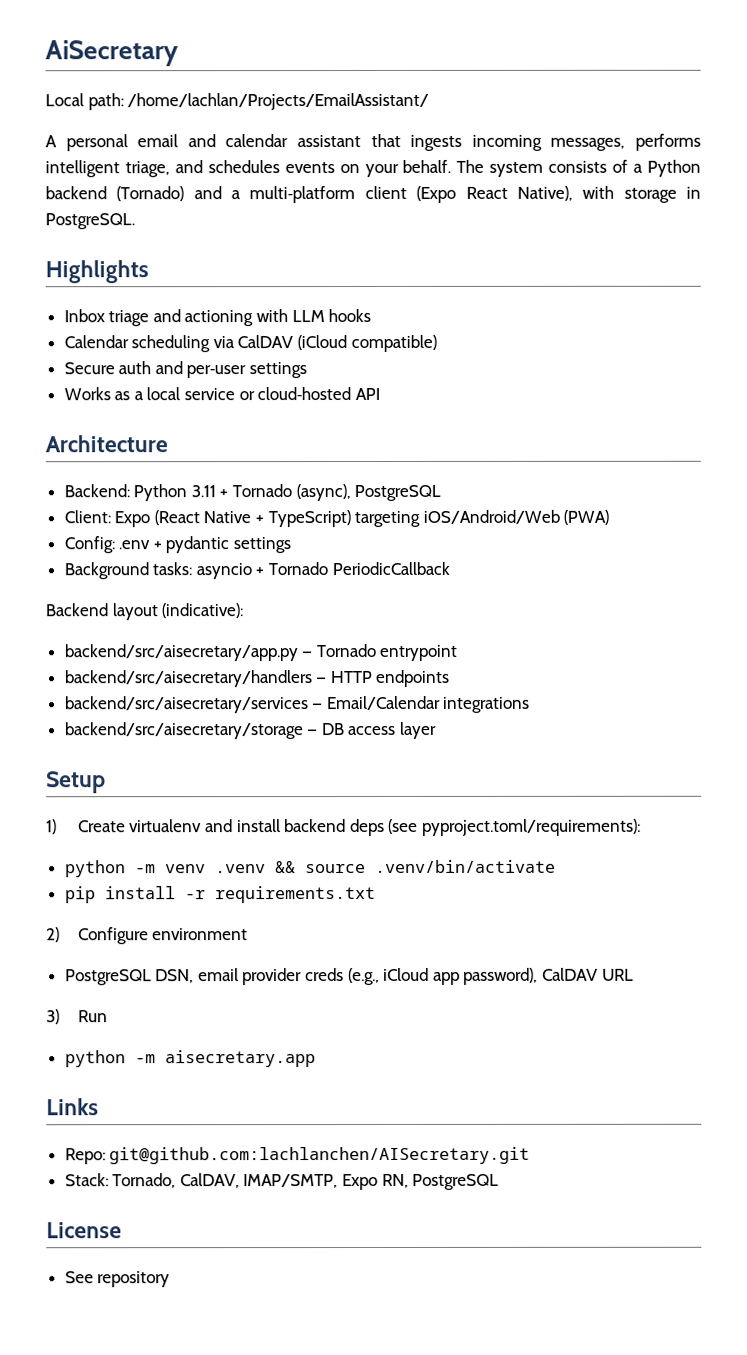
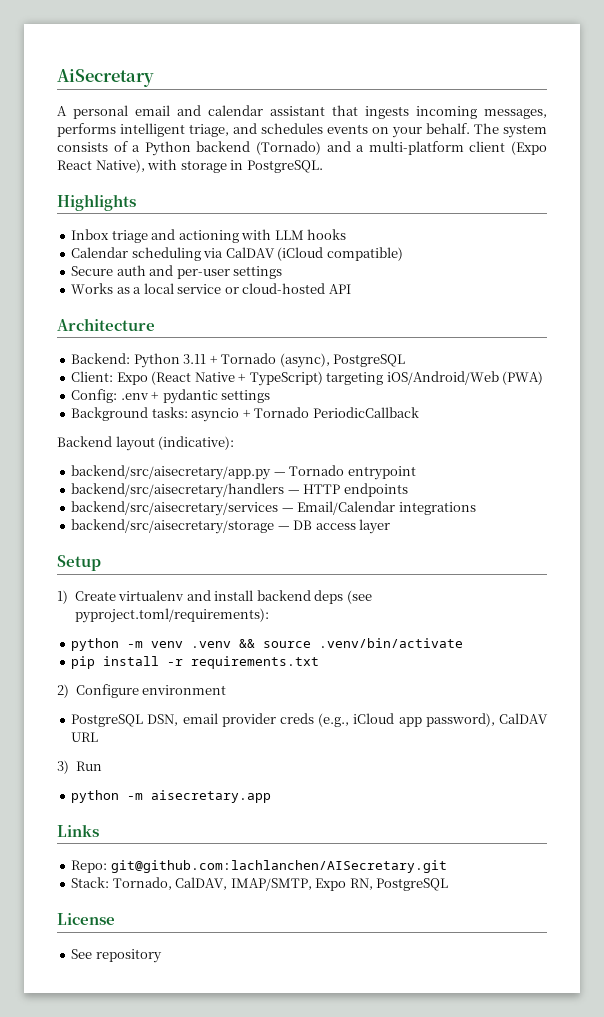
- Local path: /home/lachlan/Projects/EmailAssistant/

